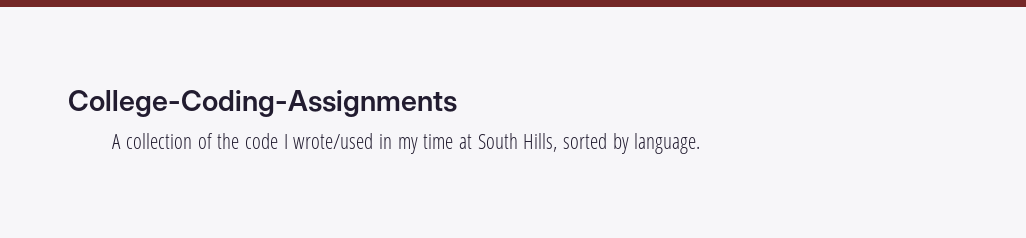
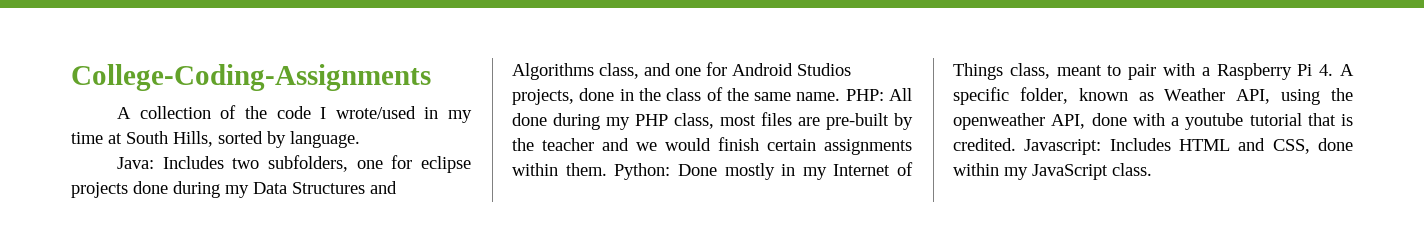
+ Java: Includes two subfolders, one for eclipse projects done during my Data Structures and Algorithms class, and one for Android Studios projects, done in the class of the same name. PHP: All done during my PHP class, most files are pre-built by the teacher and we would finish certain assignments within them. Python: Done mostly in my Internet of Things class, meant to pair with a Raspberry Pi 4. A specific folder, known as Weather API, using the openweather API, done with a youtube tutorial that is credited. Javascript: Includes HTML and CSS, done within my JavaScript class.

